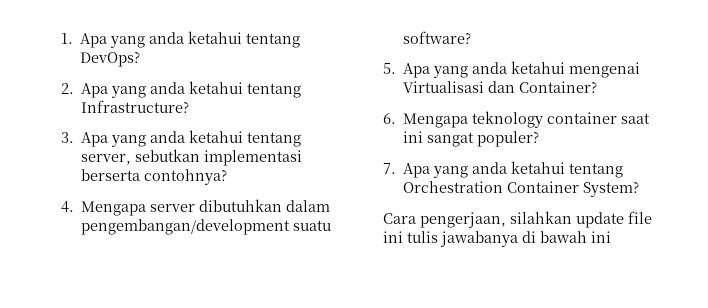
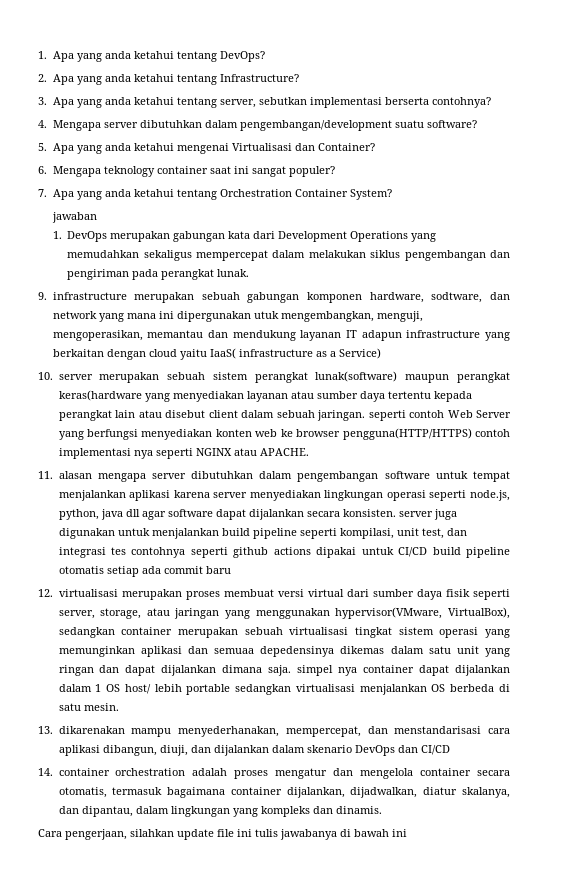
+ jawaban
+ 1. DevOps merupakan gabungan kata dari Development Operations yang memudahkan sekaligus mempercepat dalam melakukan siklus pengembangan dan pengiriman pada perangkat lunak.
+ 9. infrastructure merupakan sebuah gabungan komponen hardware, sodtware, dan network yang mana ini dipergunakan utuk mengembangkan, menguji, mengoperasikan, memantau dan mendukung layanan IT adapun infrastructure yang berkaitan dengan cloud yaitu IaaS( infrastructure as a Service)
+ 10. server merupakan sebuah sistem perangkat lunak(software) maupun perangkat keras(hardware yang menyediakan layanan atau sumber daya tertentu kepada perangkat lain atau disebut client dalam sebuah jaringan. seperti contoh Web Server yang berfungsi menyediakan konten web ke browser pengguna(HTTP/HTTPS) contoh implementasi nya seperti NGINX atau APACHE.
+ 11. alasan mengapa server dibutuhkan dalam pengembangan software untuk tempat menjalankan aplikasi karena server menyediakan lingkungan operasi seperti node.js, python, java dll agar software dapat dijalankan secara konsisten. server juga digunakan untuk menjalankan build pipeline seperti kompilasi, unit test, dan integrasi tes contohnya seperti github actions dipakai untuk CI/CD build pipeline otomatis setiap ada commit baru
+ 12. virtualisasi merupakan proses membuat versi virtual dari sumber daya fisik seperti server, storage, atau jaringan yang menggunakan hypervisor(VMware, VirtualBox), sedangkan container merupakan sebuah virtualisasi tingkat sistem operasi yang memunginkan aplikasi dan semuaa depedensinya dikemas dalam satu unit yang ringan dan dapat dijalankan dimana saja. simpel nya container dapat dijalankan dalam 1 OS host/ lebih portable sedangkan virtualisasi menjalankan OS berbeda di satu mesin.
+ 13. dikarenakan mampu menyederhanakan, mempercepat, dan menstandarisasi cara aplikasi dibangun, diuji, dan dijalankan dalam skenario DevOps dan CI/CD
+ 14. container orchestration adalah proses mengatur dan mengelola container secara otomatis, termasuk bagaimana container dijalankan, dijadwalkan, diatur skalanya, dan dipantau, dalam lingkungan yang kompleks dan dinamis.

